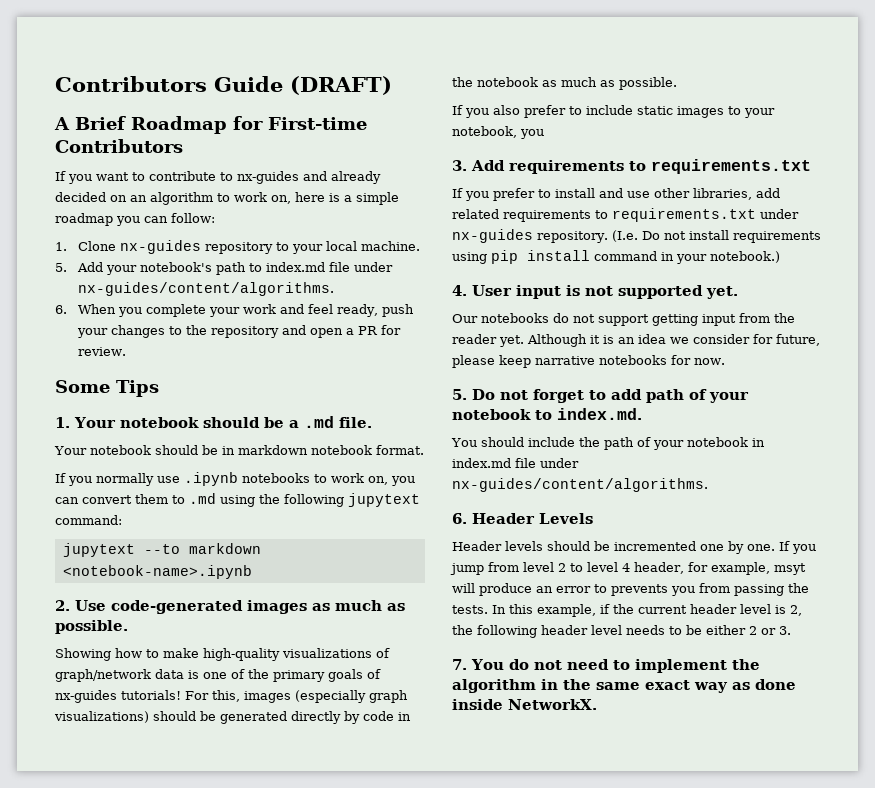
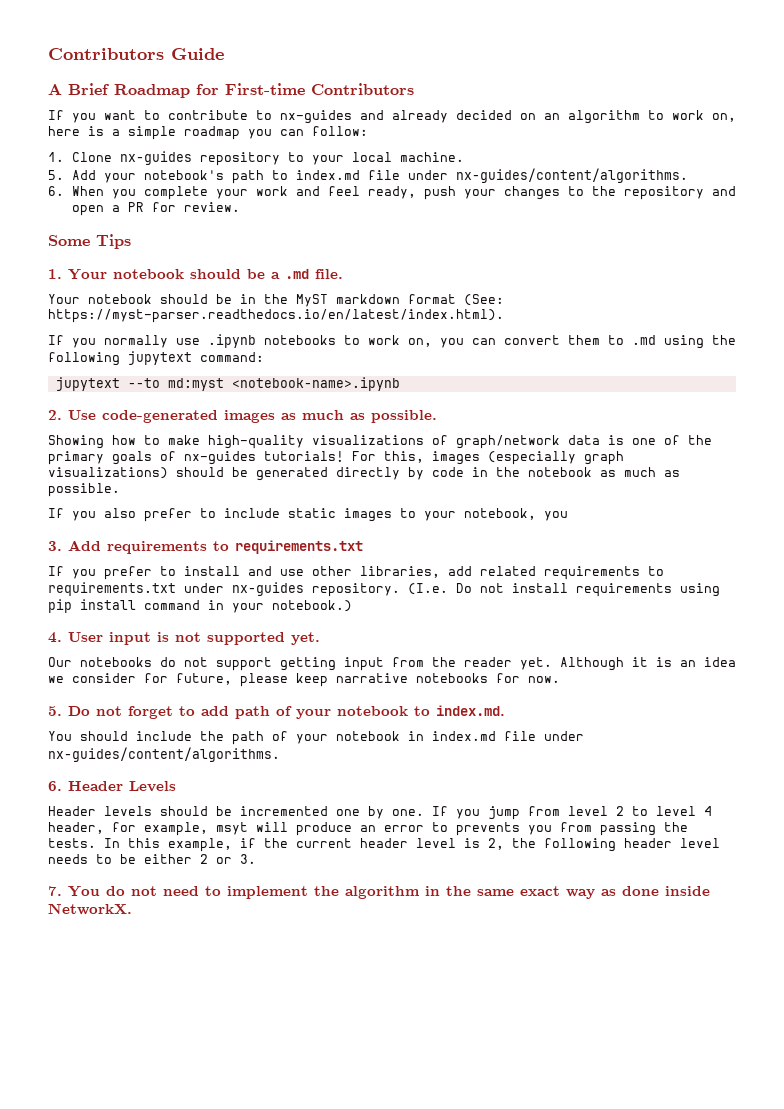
- Contributors Guide (DRAFT)
+ Contributors Guide
- Your notebook should be in markdown notebook format.
+ Your notebook should be in the MyST markdown format (See: https://myst-parser.readthedocs.io/en/latest/index.html).
- jupytext --to markdown <notebook-name>.ipynb
+ jupytext --to md:myst <notebook-name>.ipynb

